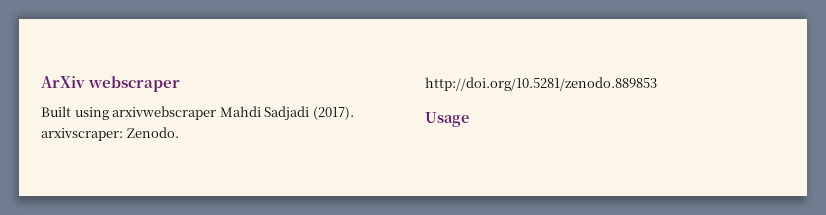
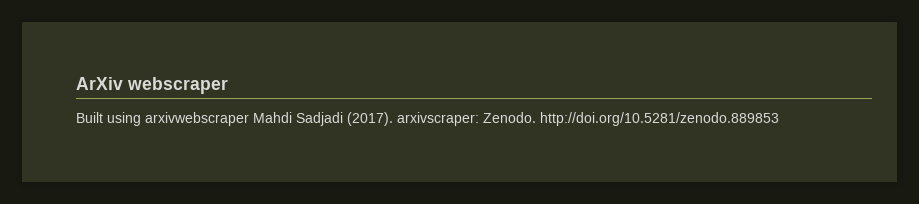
- Usage

